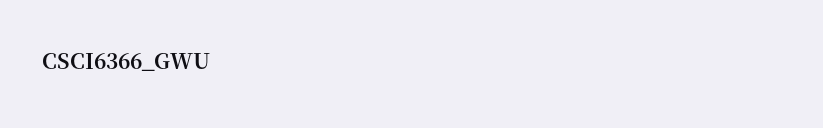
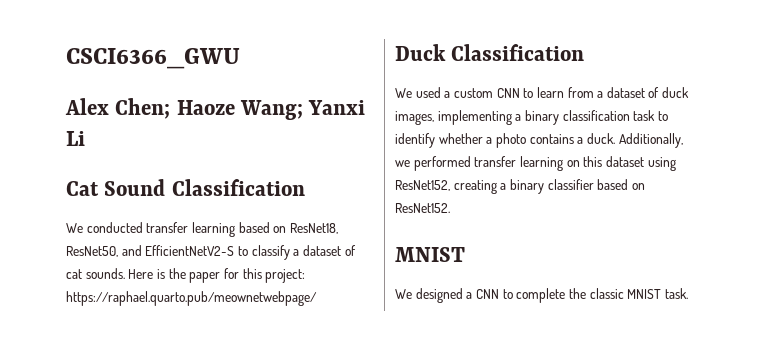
+ Alex Chen; Haoze Wang; Yanxi Li
+ Cat Sound Classification
+ We conducted transfer learning based on ResNet18, ResNet50, and EfficientNetV2-S to classify a dataset of cat sounds. Here is the paper for this project: https://raphael.quarto.pub/meownetwebpage/
+ Duck Classification
+ We used a custom CNN to learn from a dataset of duck images, implementing a binary classification task to identify whether a photo contains a duck. Additionally, we performed transfer learning on this dataset using ResNet152, creating a binary classifier based on ResNet152.
+ MNIST
+ We designed a CNN to complete the classic MNIST task.

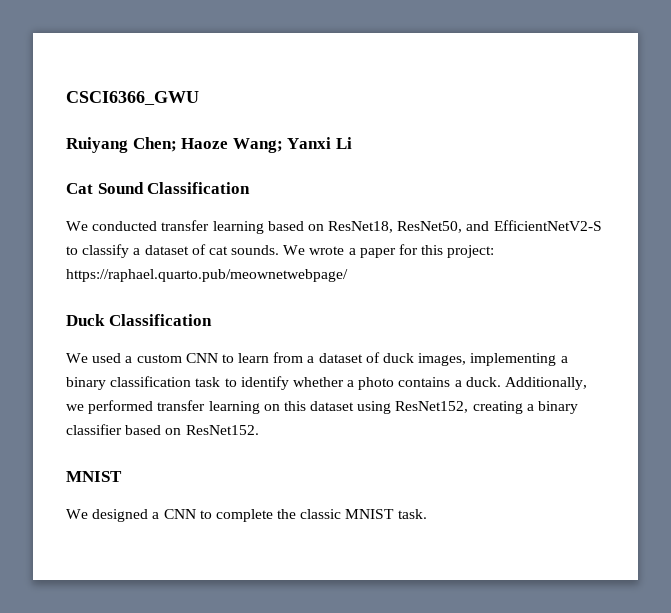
- Alex Chen; Haoze Wang; Yanxi Li
+ Ruiyang Chen; Haoze Wang; Yanxi Li
- Here is the paper for this project: https://raphael.quarto.pub/meownetwebpage/
+ We wrote a paper for this project: https://raphael.quarto.pub/meownetwebpage/

